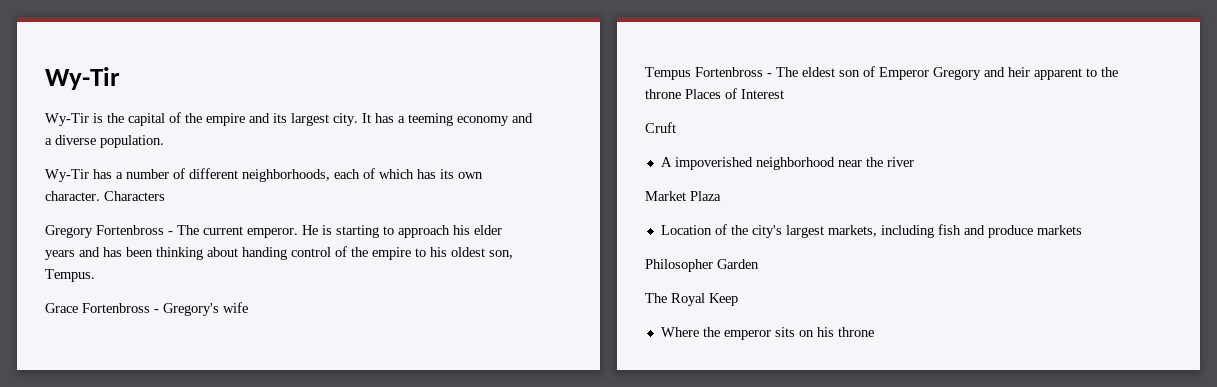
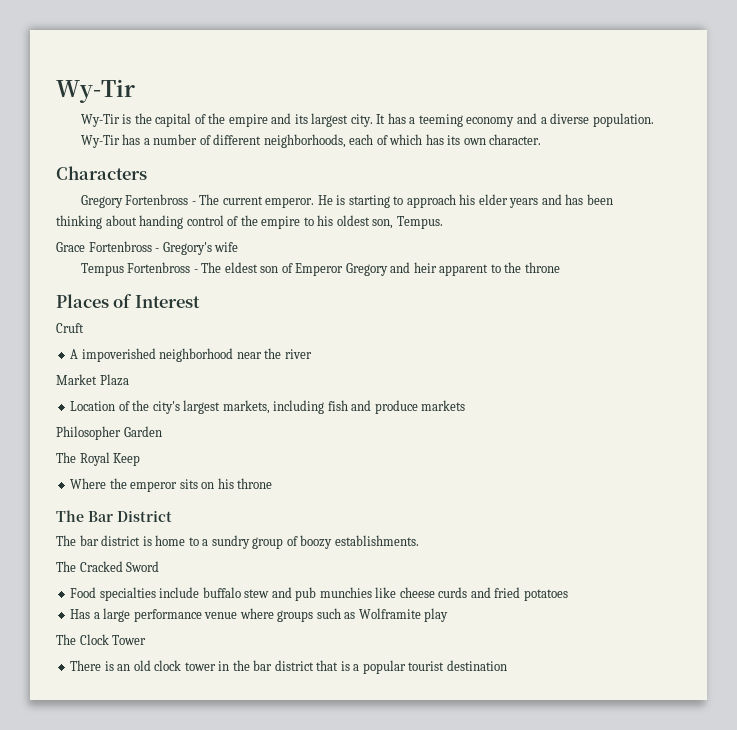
- Wy-Tir has a number of different neighborhoods, each of which has its own character. Characters
+ Wy-Tir has a number of different neighborhoods, each of which has its own character.
+ Characters
- Tempus Fortenbross - The eldest son of Emperor Gregory and heir apparent to the throne Places of Interest
+ Tempus Fortenbross - The eldest son of Emperor Gregory and heir apparent to the throne
+ Places of Interest
+ The Bar District
+ The bar district is home to a sundry group of boozy establishments.
+ The Cracked Sword
+ Food specialties include buffalo stew and pub munchies like cheese curds and fried potatoes
+ Has a large performance venue where groups such as Wolframite play
+ The Clock Tower
+ There is an old clock tower in the bar district that is a popular tourist destination

